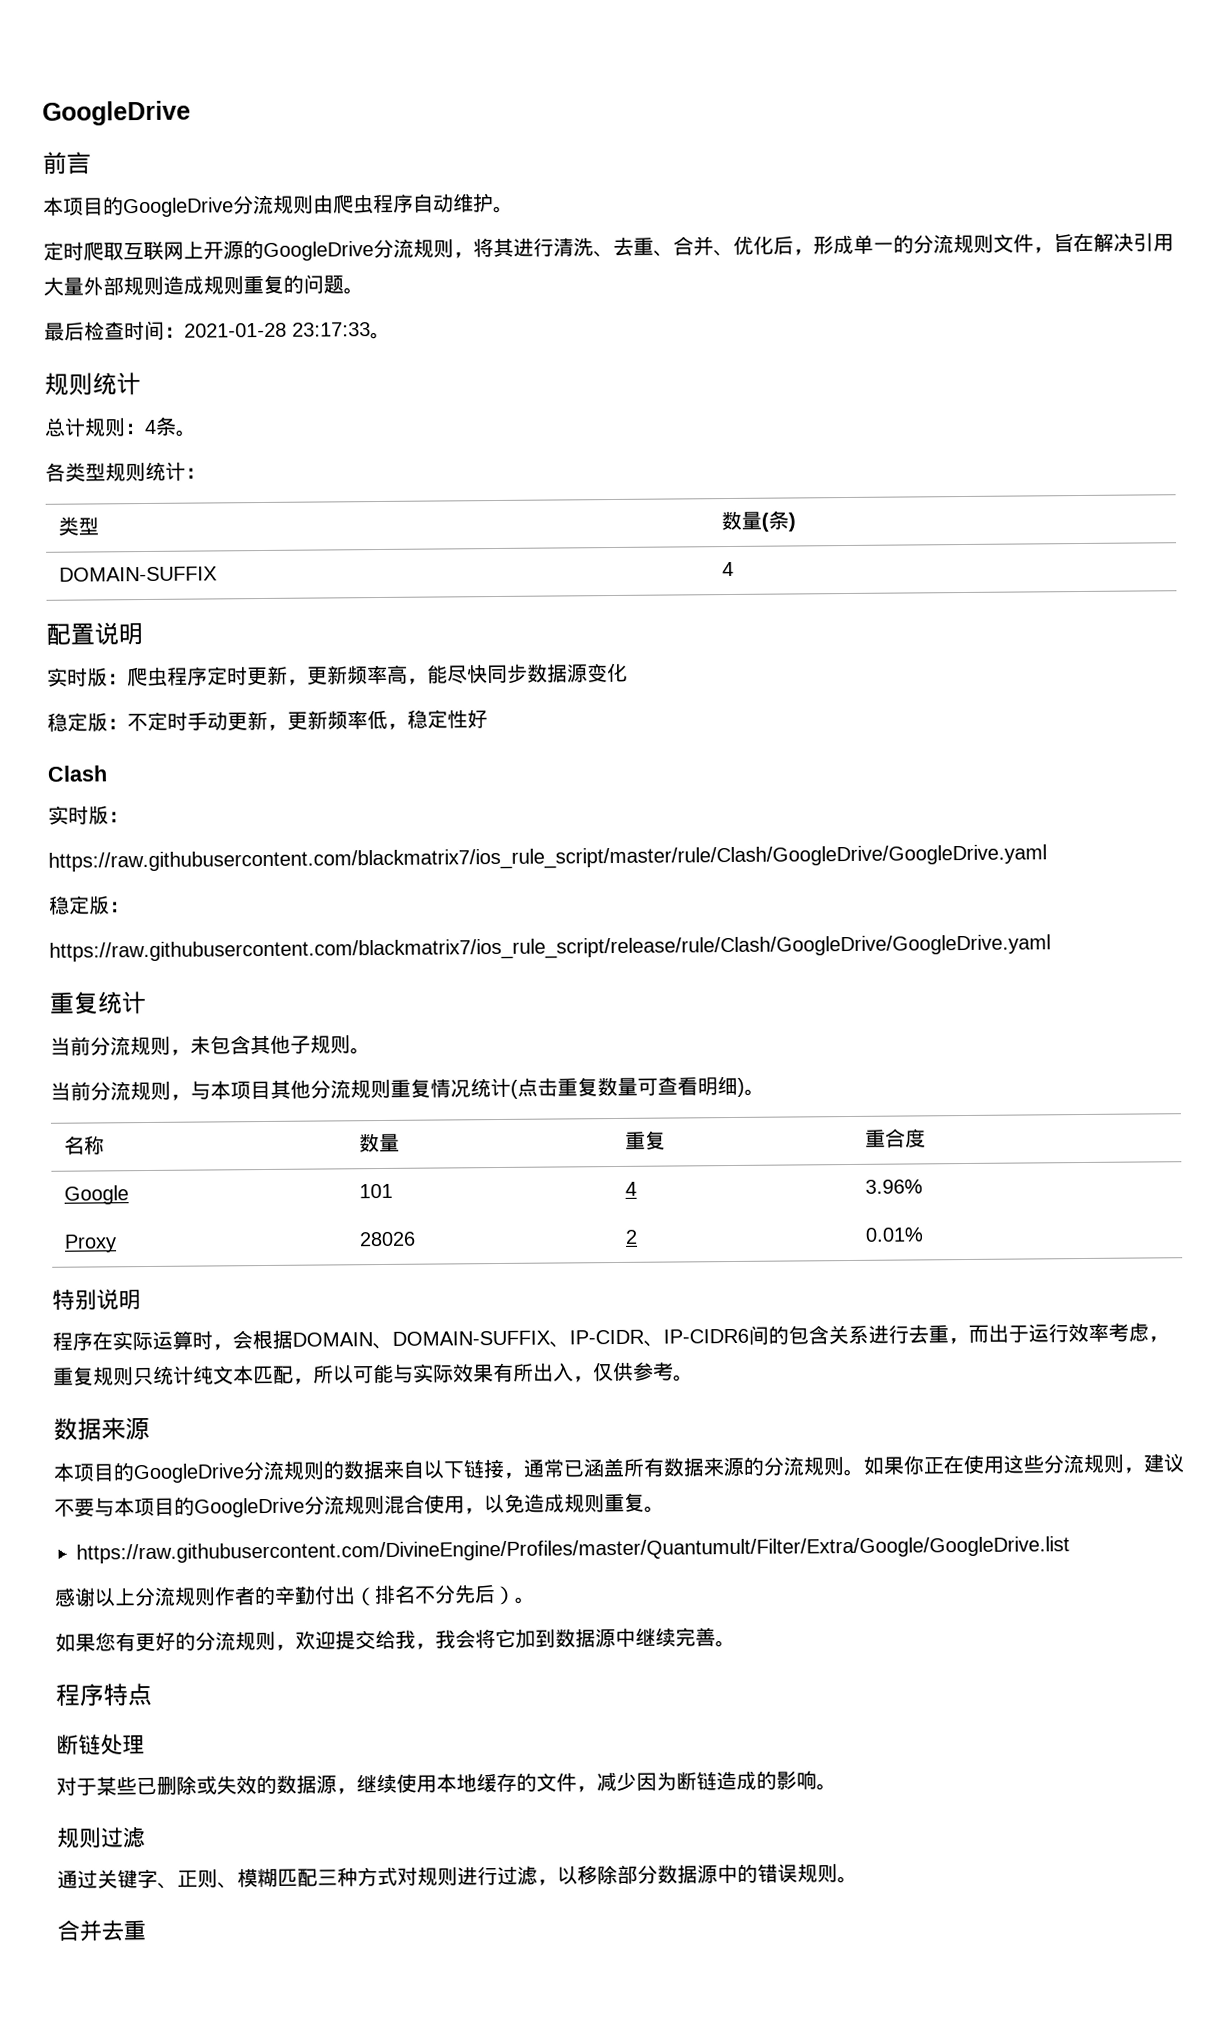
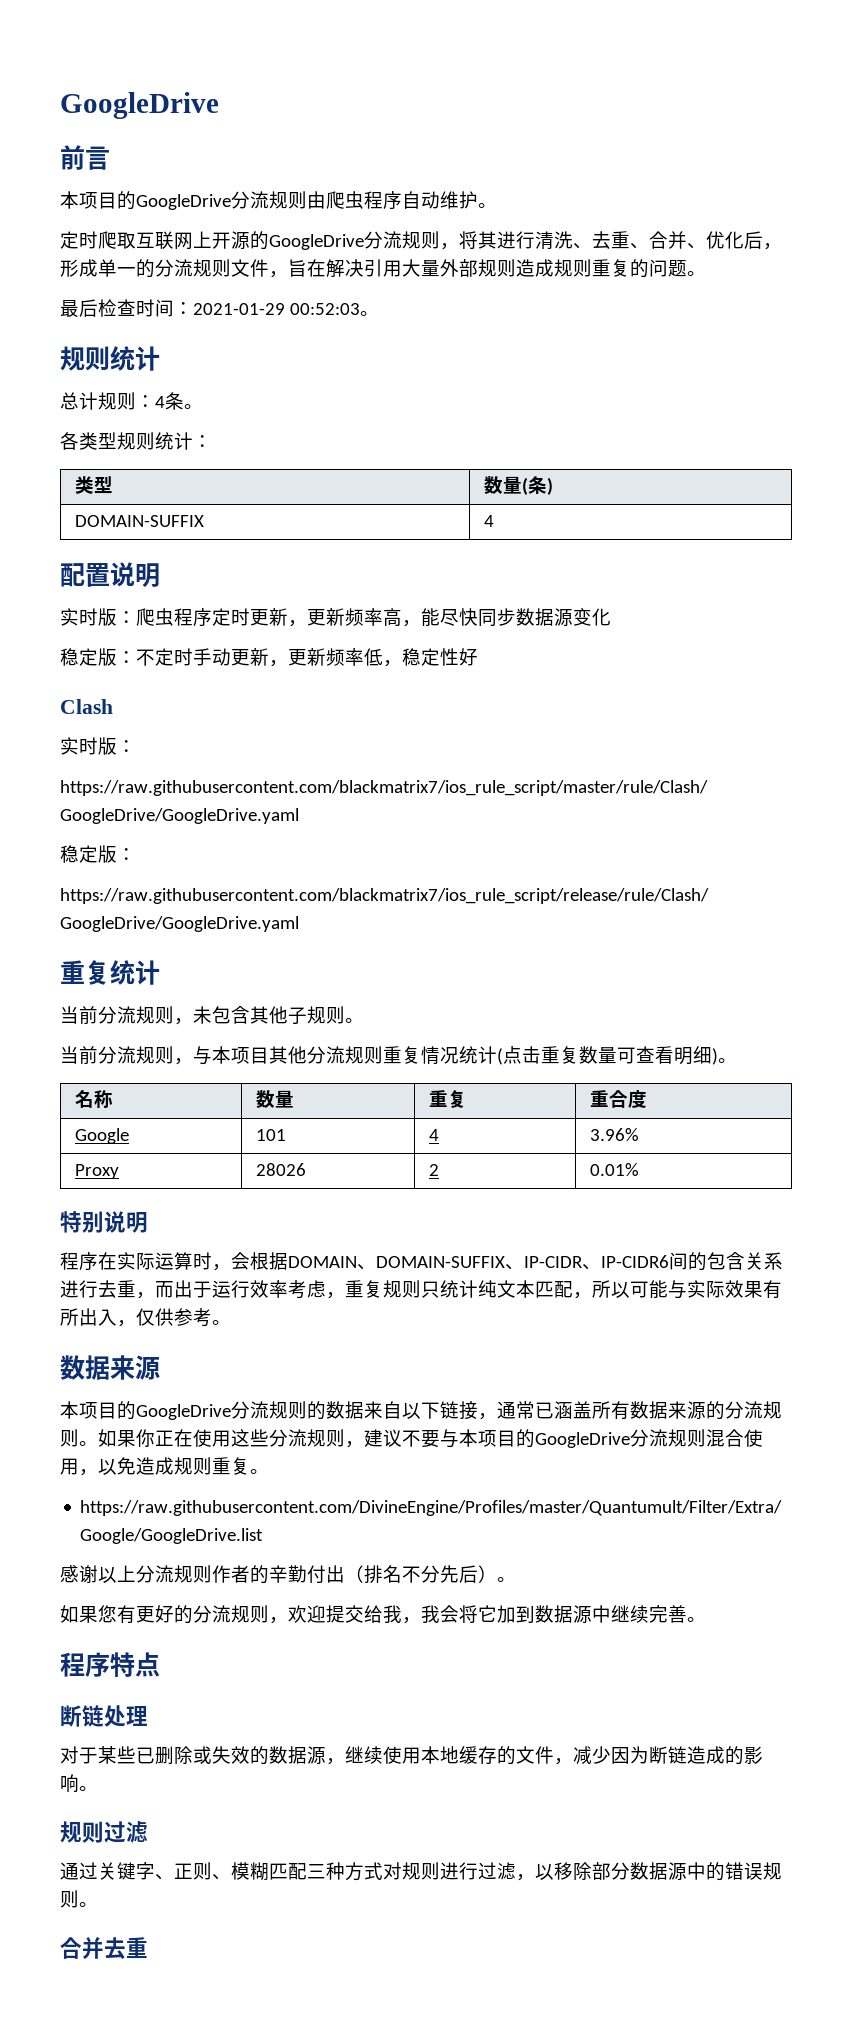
- 最后检查时间：2021-01-28 23:17:33。
+ 最后检查时间：2021-01-29 00:52:03。

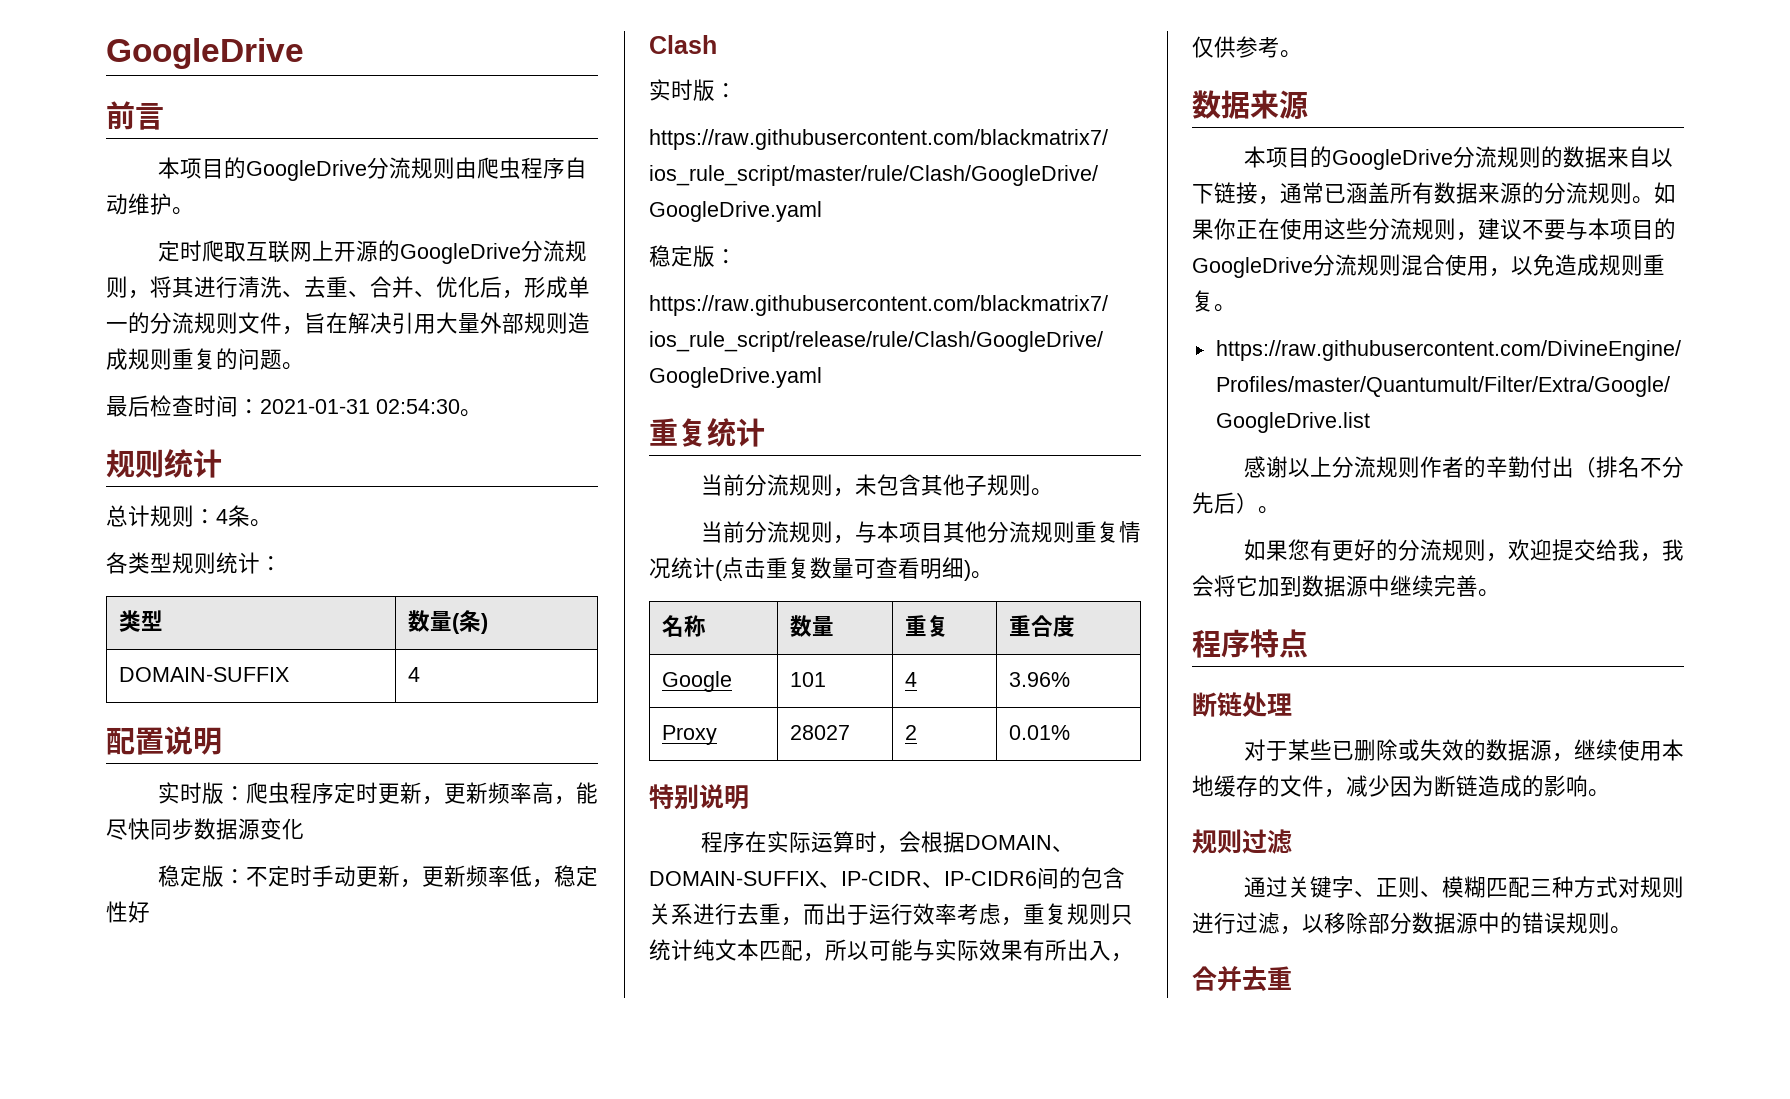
- 最后检查时间：2021-01-29 00:52:03。
+ 最后检查时间：2021-01-31 02:54:30。
- Proxy | 28026 | 2 | 0.01%
+ Proxy | 28027 | 2 | 0.01%

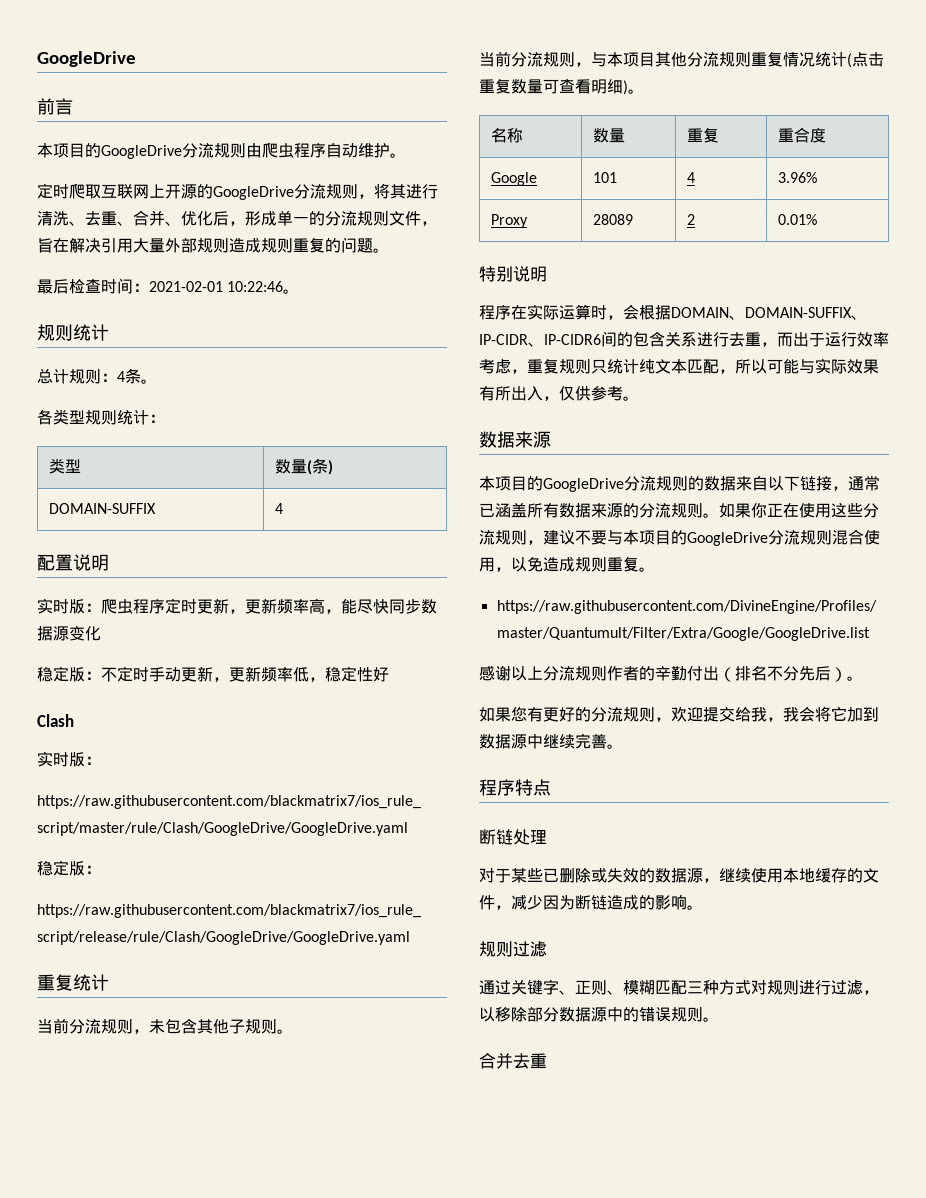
- 最后检查时间：2021-01-31 02:54:30。
+ 最后检查时间：2021-02-01 10:22:46。
- Proxy | 28027 | 2 | 0.01%
+ Proxy | 28089 | 2 | 0.01%

